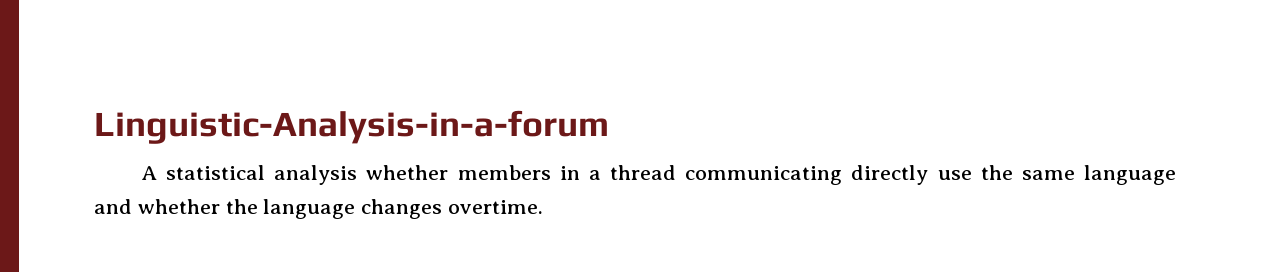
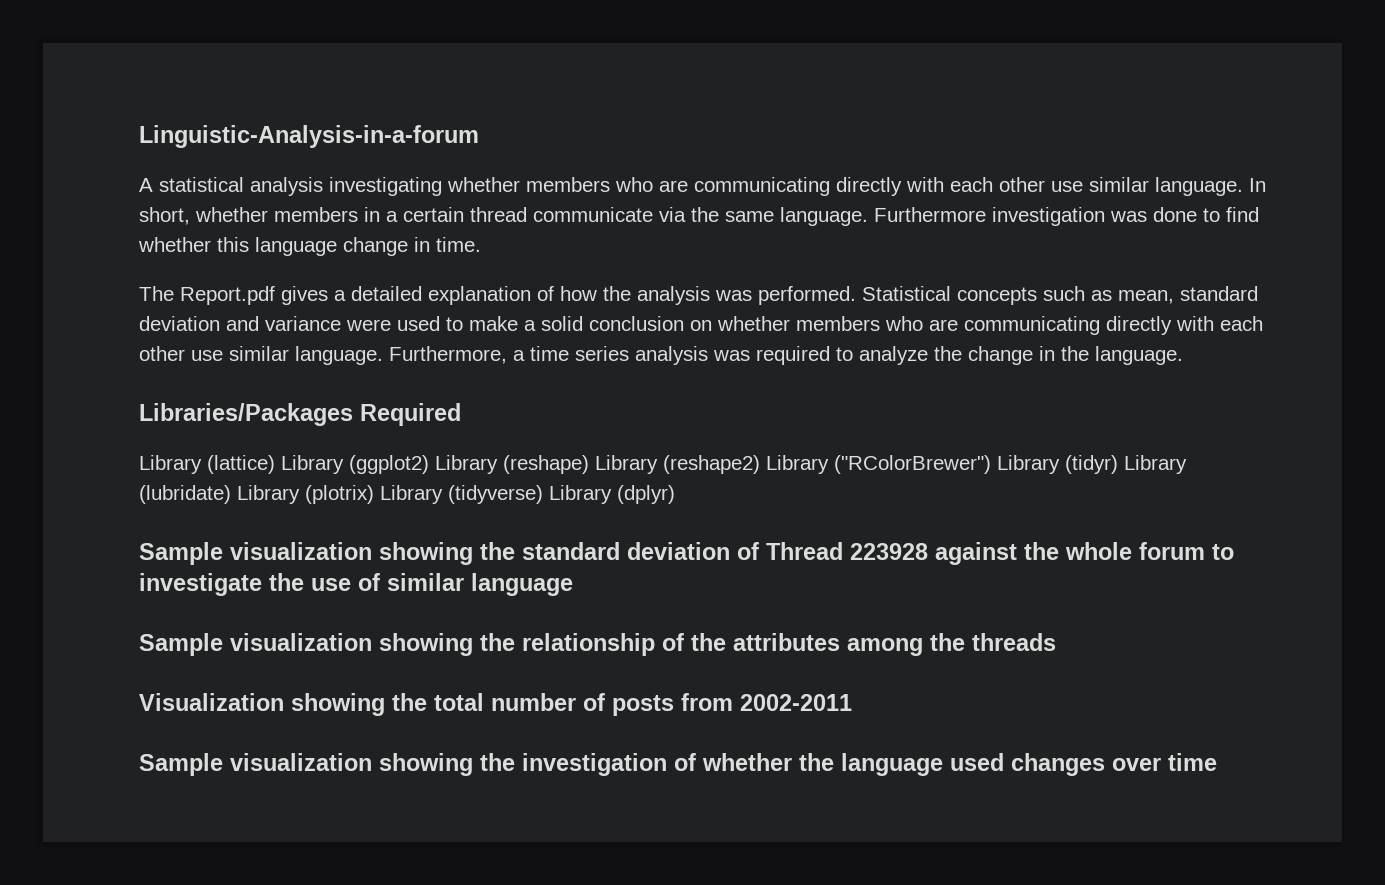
- A statistical analysis whether members in a thread communicating directly use the same language and whether the language changes overtime.
+ A statistical analysis investigating whether members who are communicating directly with each other use similar language. In short, whether members in a certain thread communicate via the same language. Furthermore investigation was done to find whether this language change in time.
+ The Report.pdf gives a detailed explanation of how the analysis was performed. Statistical concepts such as mean, standard deviation and variance were used to make a solid conclusion on whether members who are communicating directly with each other use similar language. Furthermore, a time series analysis was required to analyze the change in the language.
+ Libraries/Packages Required
+ Library (lattice) Library (ggplot2) Library (reshape) Library (reshape2) Library ("RColorBrewer") Library (tidyr) Library (lubridate) Library (plotrix) Library (tidyverse) Library (dplyr)
+ Sample visualization showing the standard deviation of Thread 223928 against the whole forum to investigate the use of similar language
+ Sample visualization showing the relationship of the attributes among the threads
+ Visualization showing the total number of posts from 2002-2011
+ Sample visualization showing the investigation of whether the language used changes over time

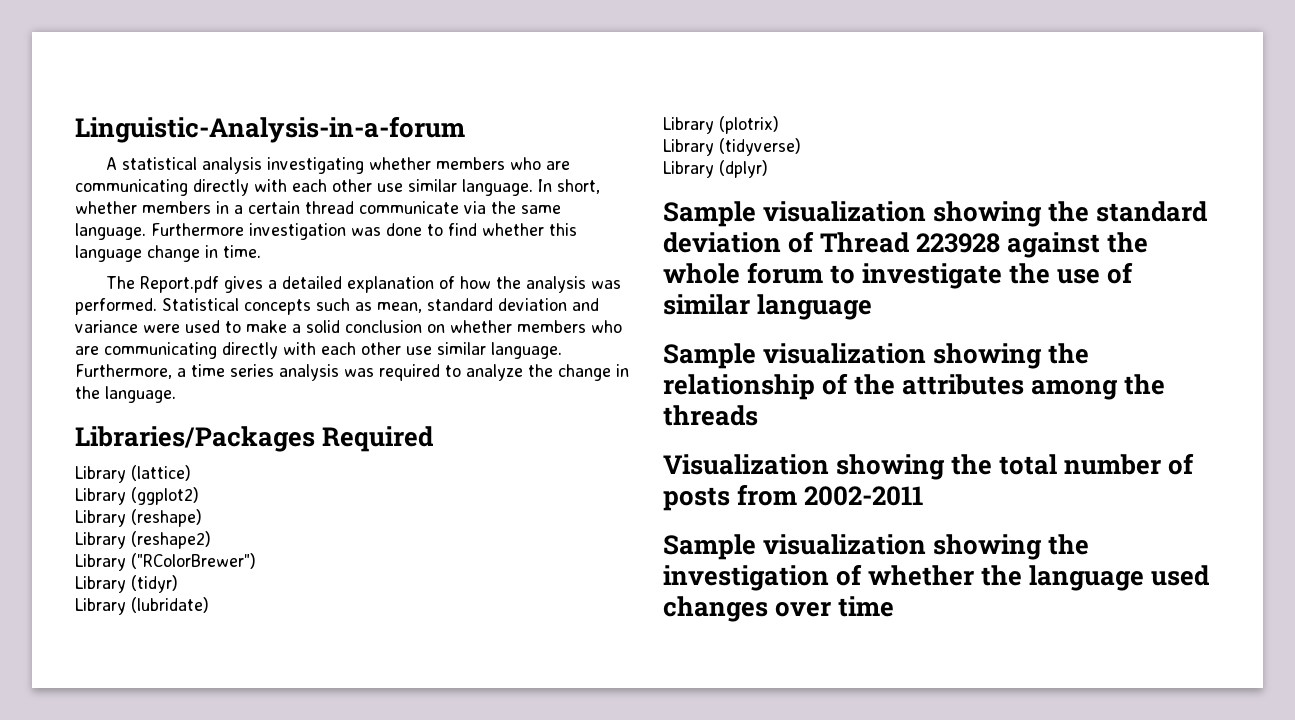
- Library (lattice) Library (ggplot2) Library (reshape) Library (reshape2) Library ("RColorBrewer") Library (tidyr) Library (lubridate) Library (plotrix) Library (tidyverse) Library (dplyr)
+ Library (lattice)
+ Library (ggplot2)
+ Library (reshape)
+ Library (reshape2)
+ Library ("RColorBrewer")
+ Library (tidyr)
+ Library (lubridate)
+ Library (plotrix)
+ Library (tidyverse)
+ Library (dplyr)

